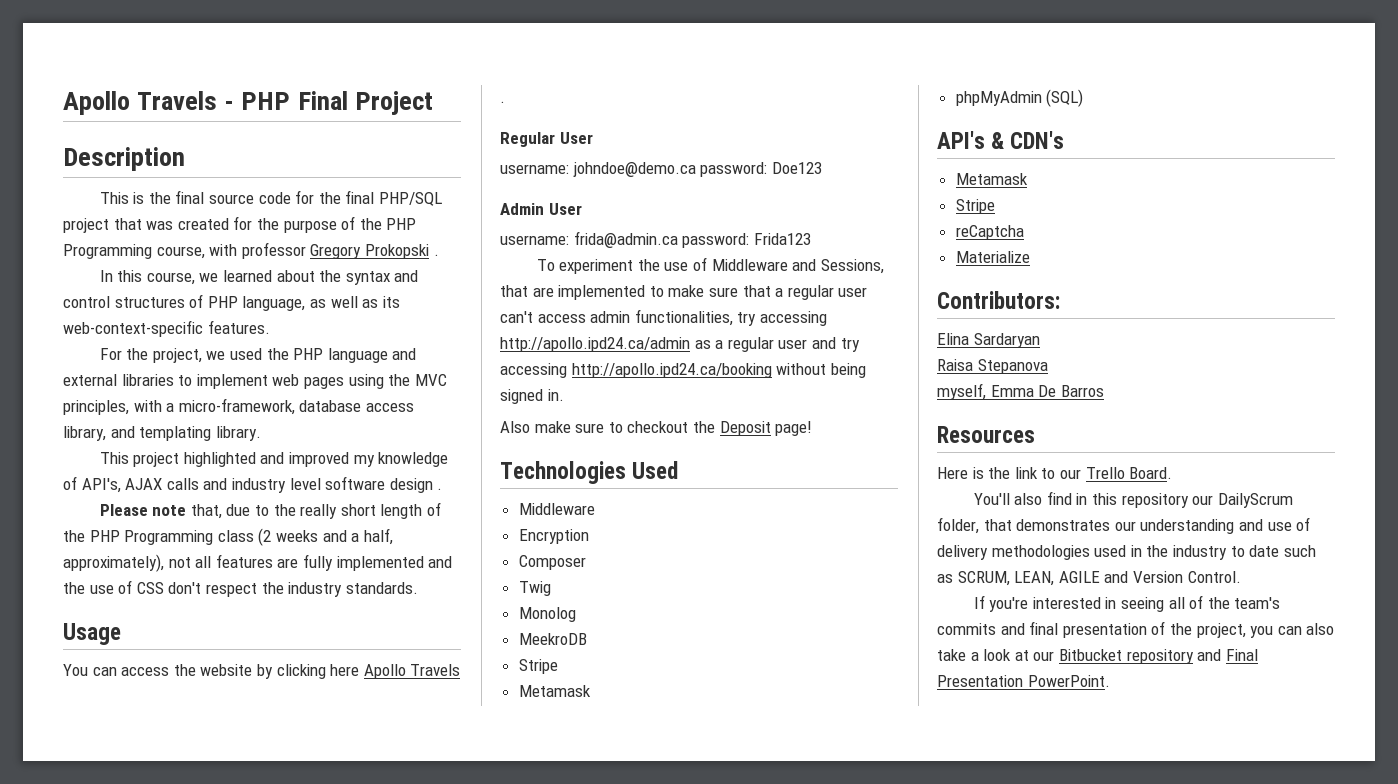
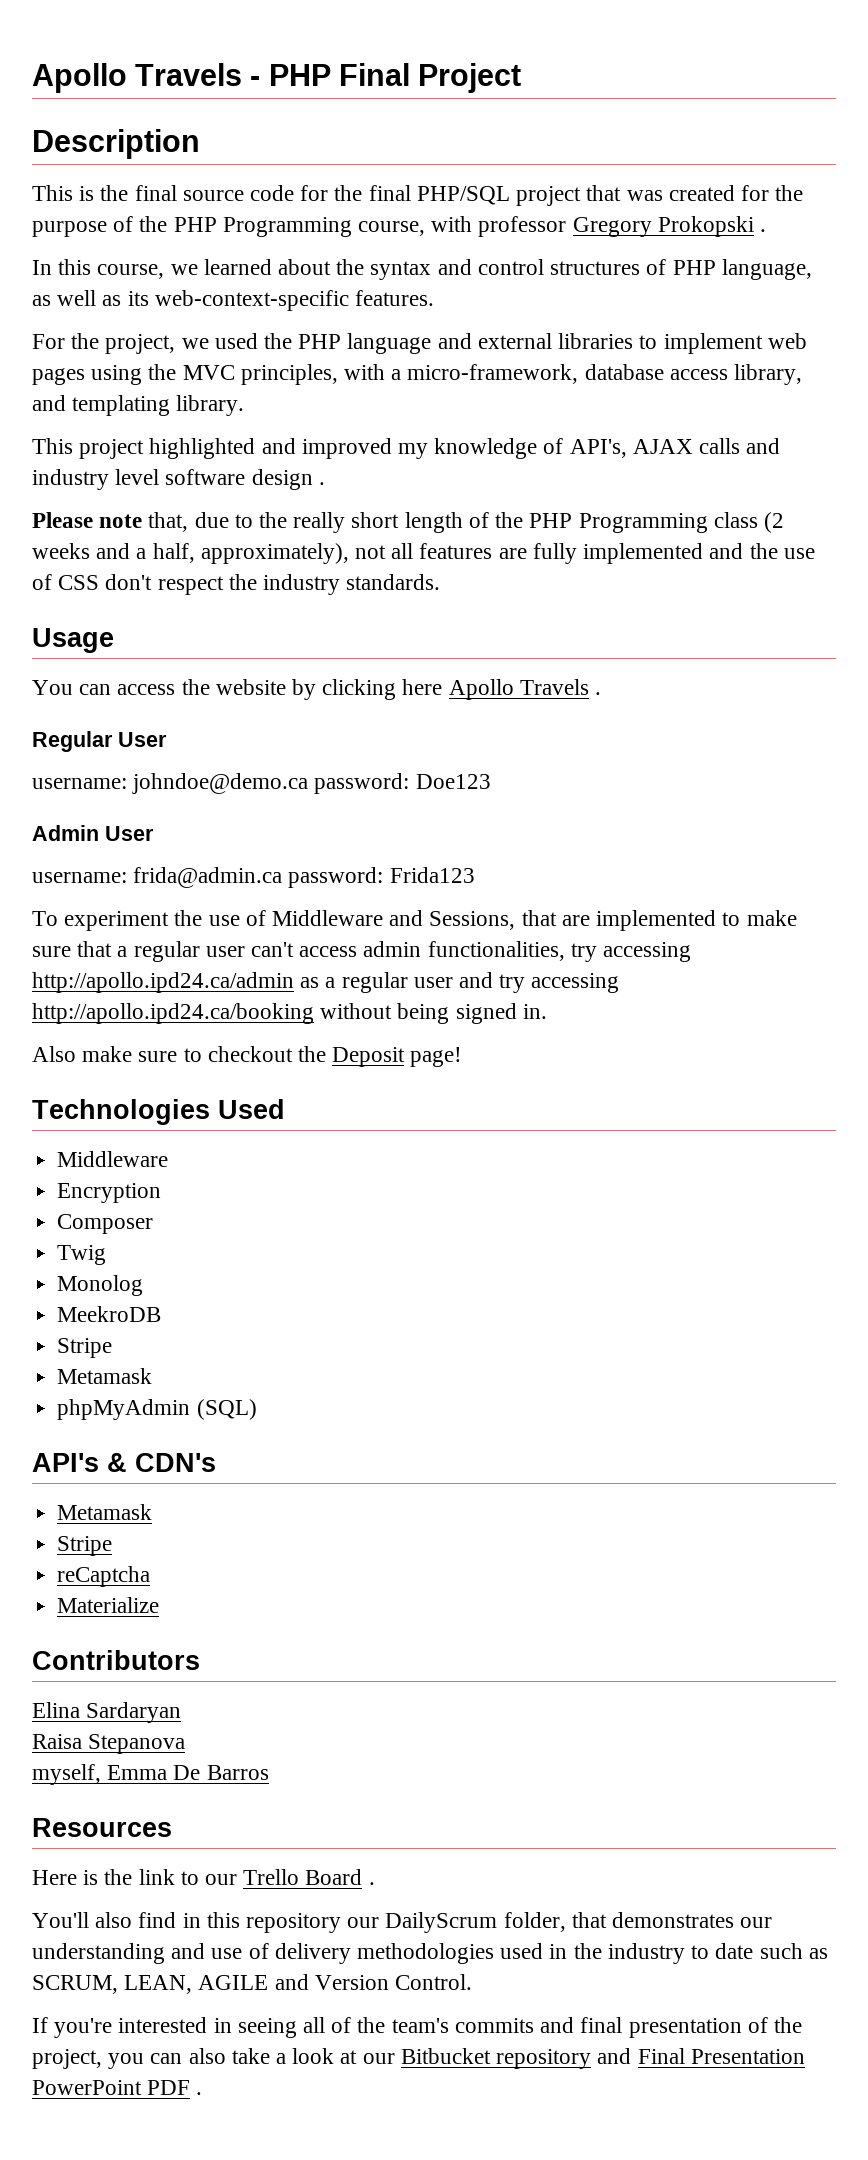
- Contributors:
+ Contributors
- Here is the link to our Trello Board.
+ Here is the link to our Trello Board .
- If you're interested in seeing all of the team's commits and final presentation of the project, you can also take a look at our Bitbucket repository and Final Presentation PowerPoint.
+ If you're interested in seeing all of the team's commits and final presentation of the project, you can also take a look at our Bitbucket repository and Final Presentation PowerPoint PDF .

